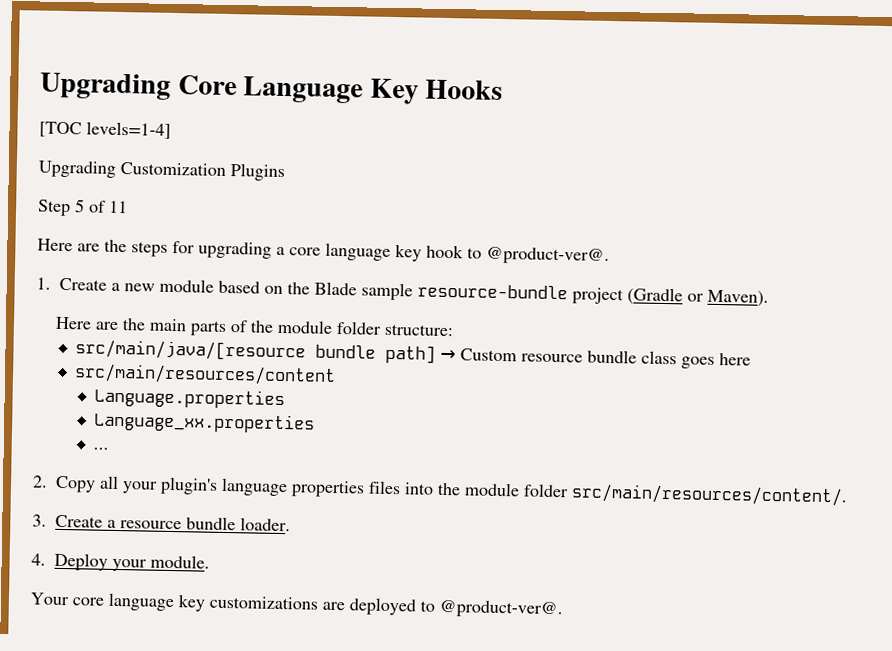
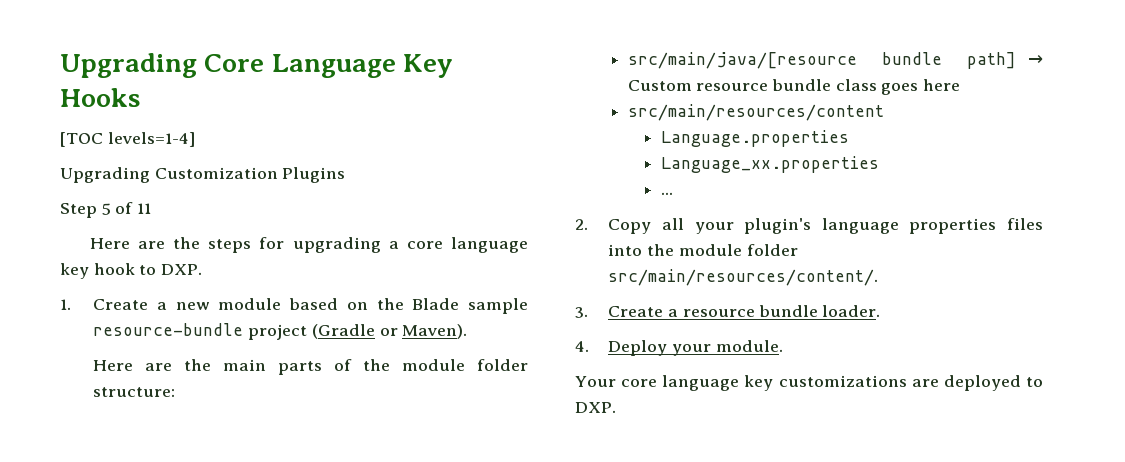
- Here are the steps for upgrading a core language key hook to @product-ver@.
+ Here are the steps for upgrading a core language key hook to DXP.
- Your core language key customizations are deployed to @product-ver@.
+ Your core language key customizations are deployed to DXP.

